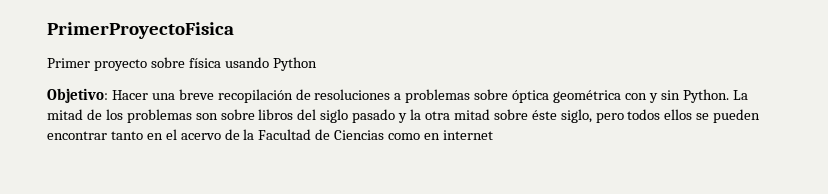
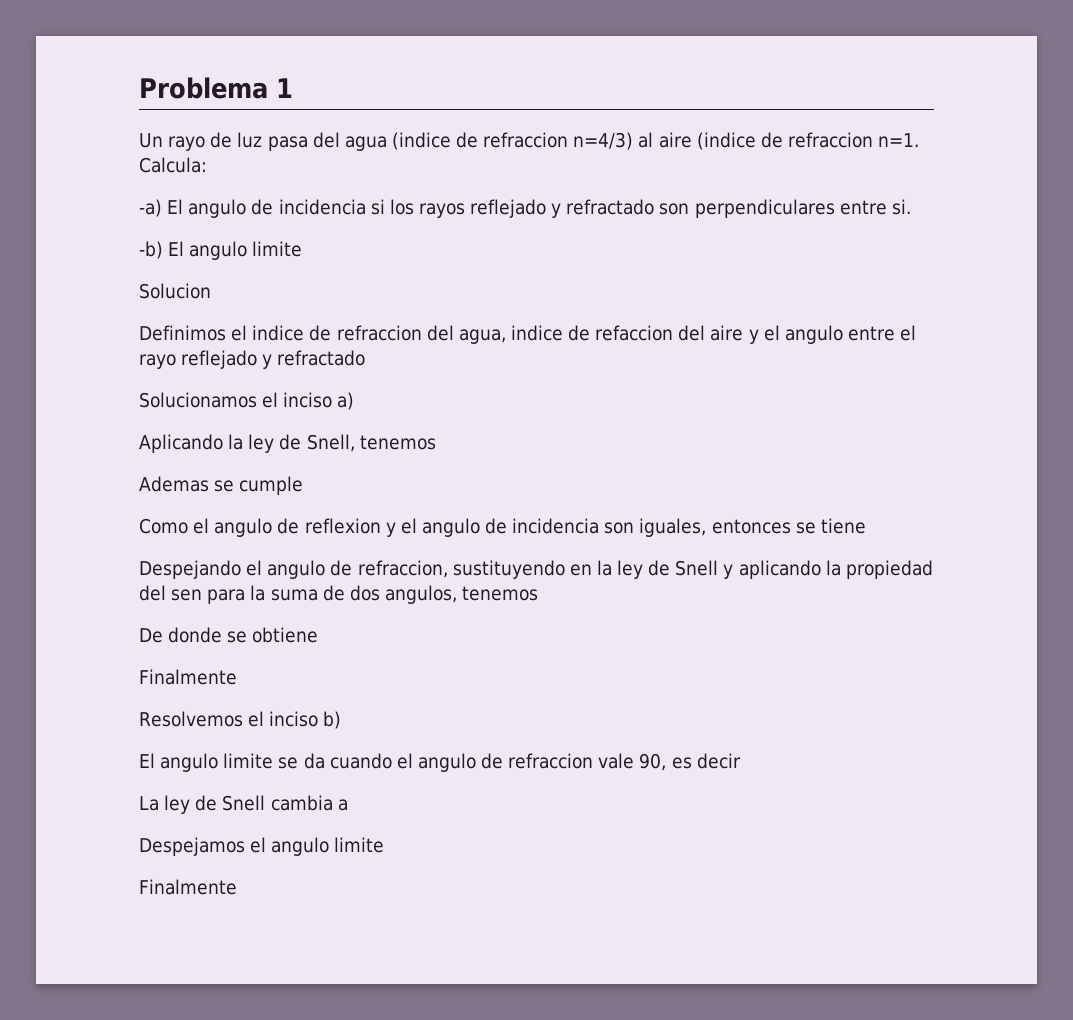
- PrimerProyectoFisica
- Primer proyecto sobre física usando Python
- Objetivo: Hacer una breve recopilación de resoluciones a problemas sobre óptica geométrica con y sin Python. La mitad de los problemas son sobre libros del siglo pasado y la otra mitad sobre éste siglo, pero todos ellos se pueden encontrar tanto en el acervo de la Facultad de Ciencias como en internet
+ Problema 1
+ Un rayo de luz pasa del agua (indice de refraccion n=4/3) al aire (indice de refraccion n=1. Calcula:
+ -a) El angulo de incidencia si los rayos reflejado y refractado son perpendiculares entre si.
+ -b) El angulo limite
+ Solucion
+ Definimos el indice de refraccion del agua, indice de refaccion del aire y el angulo entre el rayo reflejado y refractado
+ Solucionamos el inciso a)
+ Aplicando la ley de Snell, tenemos
+ Ademas se cumple
+ Como el angulo de reflexion y el angulo de incidencia son iguales, entonces se tiene
+ Despejando el angulo de refraccion, sustituyendo en la ley de Snell y aplicando la propiedad del sen para la suma de dos angulos, tenemos
+ De donde se obtiene
+ Finalmente
+ Resolvemos el inciso b)
+ El angulo limite se da cuando el angulo de refraccion vale 90, es decir
+ La ley de Snell cambia a
+ Despejamos el angulo limite
+ Finalmente

